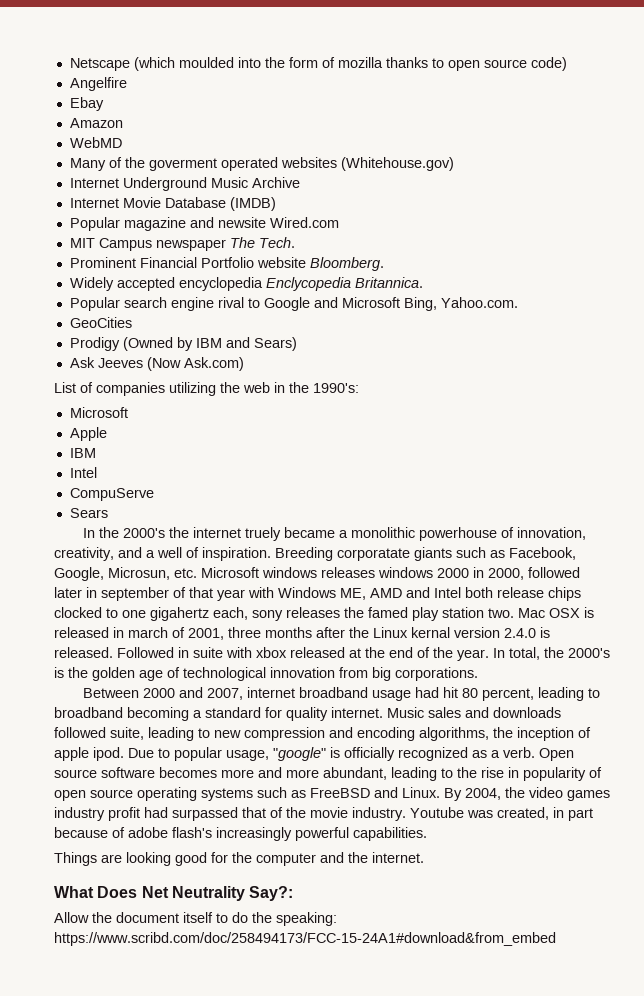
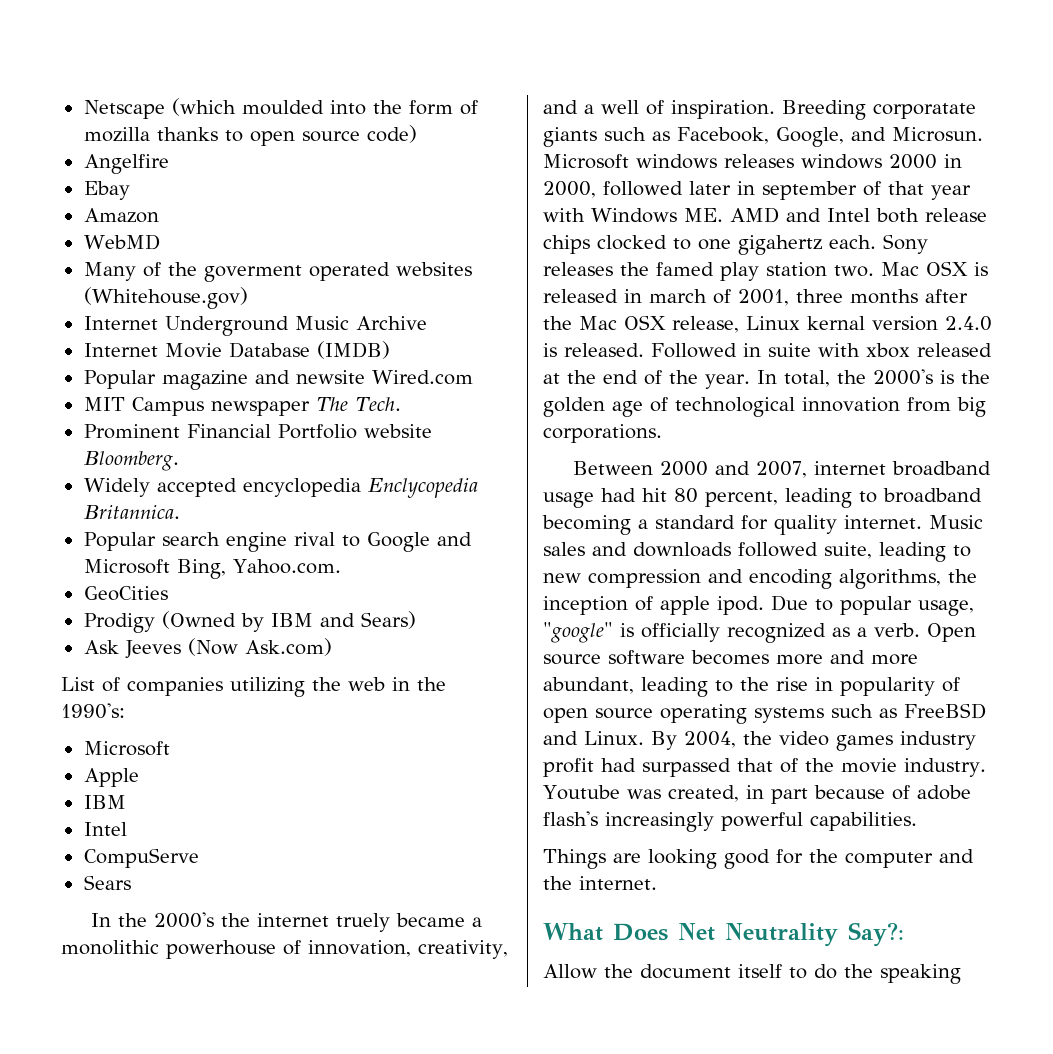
- Breeding corporatate giants such as Facebook, Google, Microsun, etc. Microsoft windows releases windows 2000 in 2000, followed later in september of that year with Windows ME, AMD and Intel both release chips clocked to one gigahertz each, sony releases the famed play station two.
+ Breeding corporatate giants such as Facebook, Google, and Microsun. Microsoft windows releases windows 2000 in 2000, followed later in september of that year with Windows ME. AMD and Intel both release chips clocked to one gigahertz each. Sony releases the famed play station two.
- Mac OSX is released in march of 2001, three months after the Linux kernal version 2.4.0 is released.
+ Mac OSX is released in march of 2001, three months after the Mac OSX release, Linux kernal version 2.4.0 is released.
- Allow the document itself to do the speaking: https://www.scribd.com/doc/258494173/FCC-15-24A1#download&from_embed
+ Allow the document itself to do the speaking

